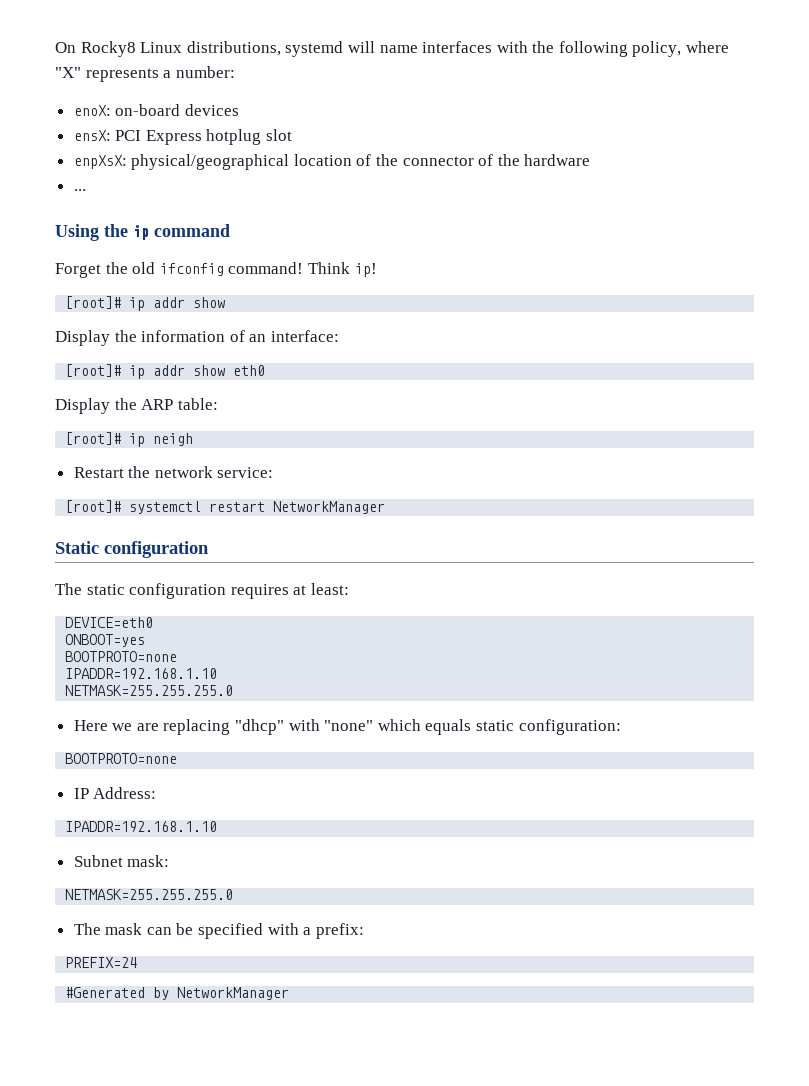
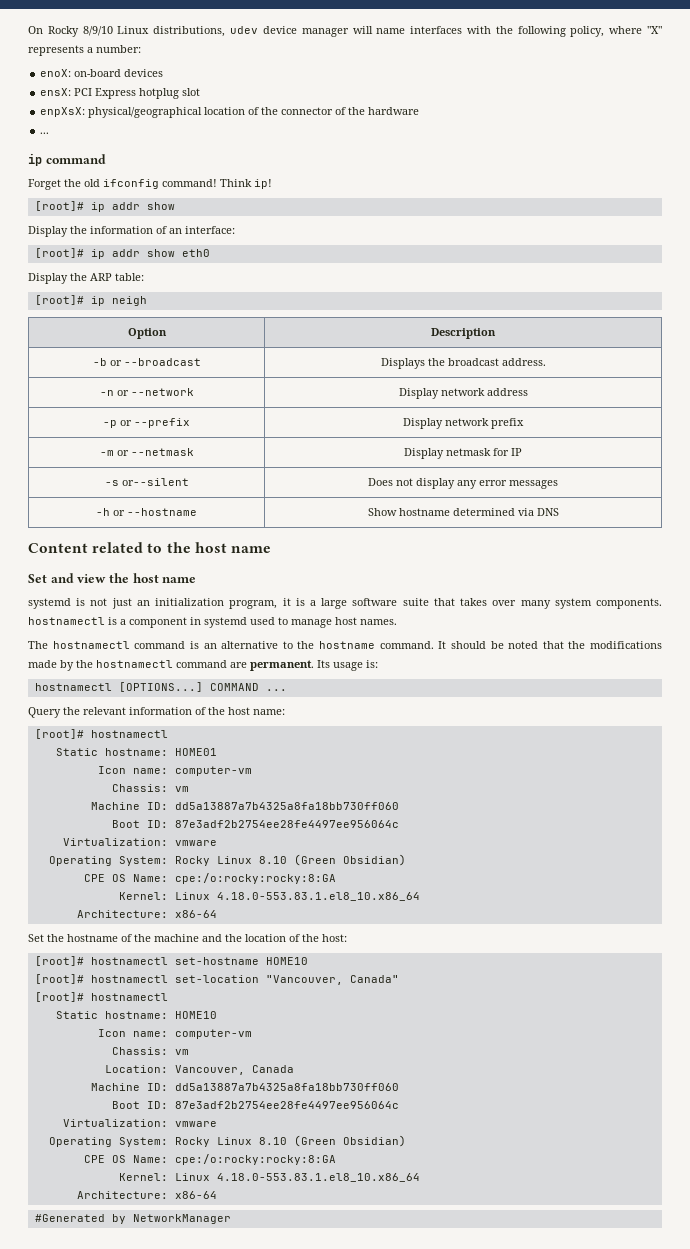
- On Rocky8 Linux distributions, systemd will name interfaces with the following policy, where "X" represents a number:
+ On Rocky 8/9/10 Linux distributions, udev device manager will name interfaces with the following policy, where "X" represents a number:
- Using the ip command
+ ip command
- Restart the network service:
- [root]# systemctl restart NetworkManager
- Static configuration
- The static configuration requires at least:
- DEVICE=eth0
- ONBOOT=yes
- BOOTPROTO=none
- IPADDR=192.168.1.10
- NETMASK=255.255.255.0
- Here we are replacing "dhcp" with "none" which equals static configuration:
- BOOTPROTO=none
- IP Address:
- IPADDR=192.168.1.10
- Subnet mask:
- NETMASK=255.255.255.0
- The mask can be specified with a prefix:
- PREFIX=24
+ Option | Description
+ -b or --broadcast | Displays the broadcast address.
+ -n or --network | Display network address
+ -p or --prefix | Display network prefix
+ -m or --netmask | Display netmask for IP
+ -s or--silent | Does not display any error messages
+ -h or --hostname | Show hostname determined via DNS
+ Content related to the host name
+ Set and view the host name
+ systemd is not just an initialization program, it is a large software suite that takes over many system components. hostnamectl is a component in systemd used to manage host names.
+ The hostnamectl command is an alternative to the hostname command. It should be noted that the modifications made by the hostnamectl command are permanent. Its usage is:
+ hostnamectl [OPTIONS...] COMMAND ...
+ Query the relevant information of the host name:
+ [root]# hostnamectl
+ Static hostname: HOME01
+ Icon name: computer-vm
+ Chassis: vm
+ Machine ID: dd5a13887a7b4325a8fa18bb730ff060
+ Boot ID: 87e3adf2b2754ee28fe4497ee956064c
+ Virtualization: vmware
+ Operating System: Rocky Linux 8.10 (Green Obsidian)
+ CPE OS Name: cpe:/o:rocky:rocky:8:GA
+ Kernel: Linux 4.18.0-553.83.1.el8_10.x86_64
+ Architecture: x86-64
+ Set the hostname of the machine and the location of the host:
+ [root]# hostnamectl set-hostname HOME10
+ [root]# hostnamectl set-location "Vancouver, Canada"
+ [root]# hostnamectl
+ Static hostname: HOME10
+ Icon name: computer-vm
+ Chassis: vm
+ Location: Vancouver, Canada
+ Machine ID: dd5a13887a7b4325a8fa18bb730ff060
+ Boot ID: 87e3adf2b2754ee28fe4497ee956064c
+ Virtualization: vmware
+ Operating System: Rocky Linux 8.10 (Green Obsidian)
+ CPE OS Name: cpe:/o:rocky:rocky:8:GA
+ Kernel: Linux 4.18.0-553.83.1.el8_10.x86_64
+ Architecture: x86-64

